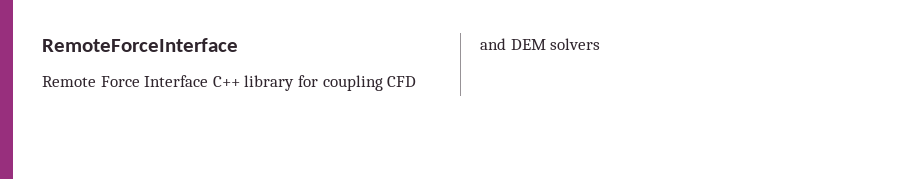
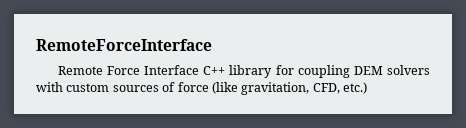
- Remote Force Interface C++ library for coupling CFD and DEM solvers
+ Remote Force Interface C++ library for coupling DEM solvers with custom sources of force (like gravitation, CFD, etc.)

